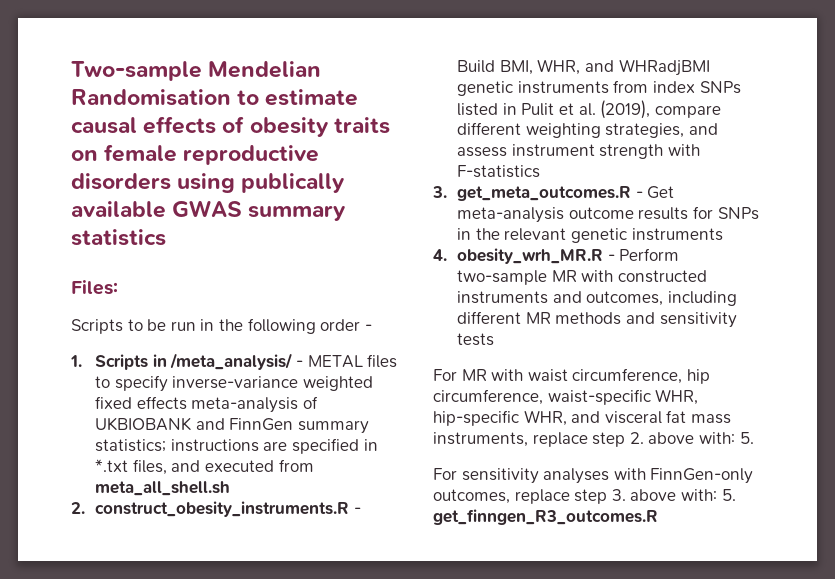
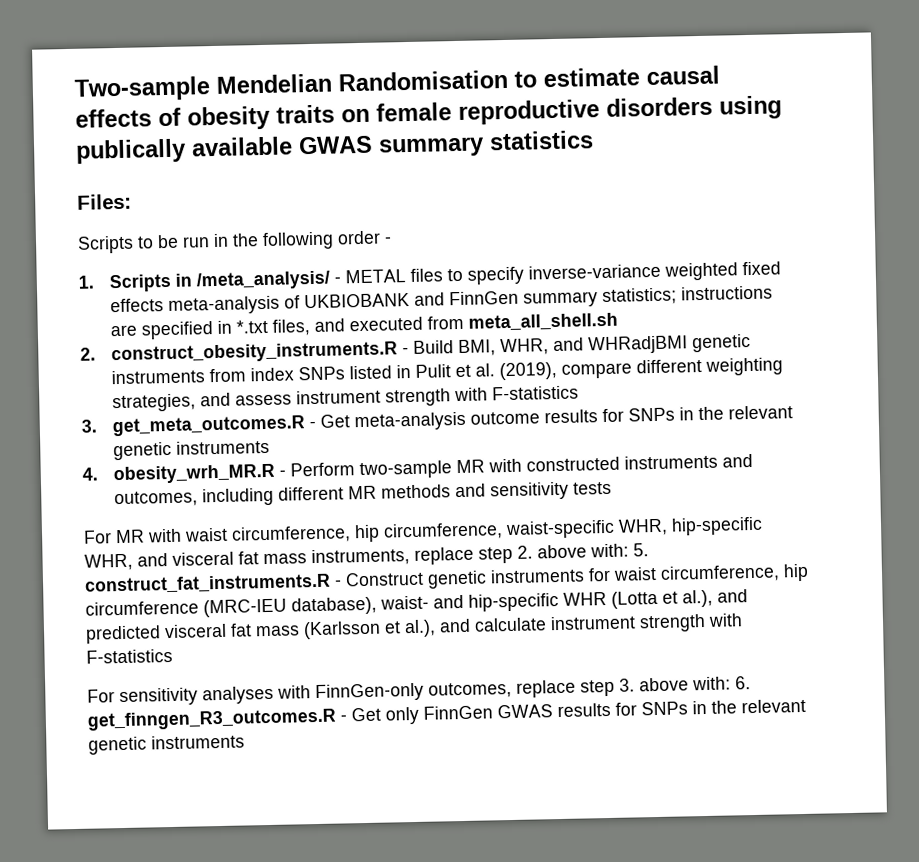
- For MR with waist circumference, hip circumference, waist-specific WHR, hip-specific WHR, and visceral fat mass instruments, replace step 2. above with: 5.
+ For MR with waist circumference, hip circumference, waist-specific WHR, hip-specific WHR, and visceral fat mass instruments, replace step 2. above with: 5. construct_fat_instruments.R - Construct genetic instruments for waist circumference, hip circumference (MRC-IEU database), waist- and hip-specific WHR (Lotta et al.), and predicted visceral fat mass (Karlsson et al.), and calculate instrument strength with F-statistics
- For sensitivity analyses with FinnGen-only outcomes, replace step 3. above with: 5. get_finngen_R3_outcomes.R
+ For sensitivity analyses with FinnGen-only outcomes, replace step 3. above with: 6. get_finngen_R3_outcomes.R - Get only FinnGen GWAS results for SNPs in the relevant genetic instruments

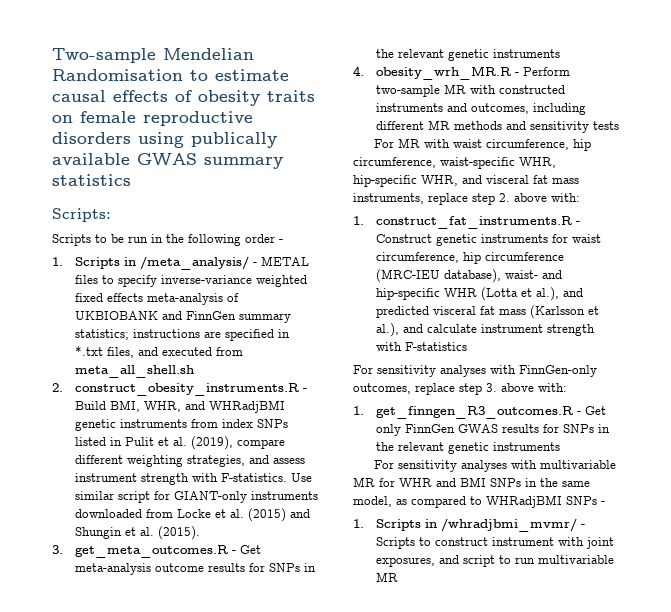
- Files:
+ Scripts:
- 2. construct_obesity_instruments.R - Build BMI, WHR, and WHRadjBMI genetic instruments from index SNPs listed in Pulit et al. (2019), compare different weighting strategies, and assess instrument strength with F-statistics
+ 2. construct_obesity_instruments.R - Build BMI, WHR, and WHRadjBMI genetic instruments from index SNPs listed in Pulit et al. (2019), compare different weighting strategies, and assess instrument strength with F-statistics. Use similar script for GIANT-only instruments downloaded from Locke et al. (2015) and Shungin et al. (2015).
- For MR with waist circumference, hip circumference, waist-specific WHR, hip-specific WHR, and visceral fat mass instruments, replace step 2. above with: 5. construct_fat_instruments.R - Construct genetic instruments for waist circumference, hip circumference (MRC-IEU database), waist- and hip-specific WHR (Lotta et al.), and predicted visceral fat mass (Karlsson et al.), and calculate instrument strength with F-statistics
+ For MR with waist circumference, hip circumference, waist-specific WHR, hip-specific WHR, and visceral fat mass instruments, replace step 2. above with:
+ 1. construct_fat_instruments.R - Construct genetic instruments for waist circumference, hip circumference (MRC-IEU database), waist- and hip-specific WHR (Lotta et al.), and predicted visceral fat mass (Karlsson et al.), and calculate instrument strength with F-statistics
- For sensitivity analyses with FinnGen-only outcomes, replace step 3. above with: 6. get_finngen_R3_outcomes.R - Get only FinnGen GWAS results for SNPs in the relevant genetic instruments
+ For sensitivity analyses with FinnGen-only outcomes, replace step 3. above with:
+ 1. get_finngen_R3_outcomes.R - Get only FinnGen GWAS results for SNPs in the relevant genetic instruments
+ For sensitivity analyses with multivariable MR for WHR and BMI SNPs in the same model, as compared to WHRadjBMI SNPs -
+ 1. Scripts in /whradjbmi_mvmr/ - Scripts to construct instrument with joint exposures, and script to run multivariable MR

